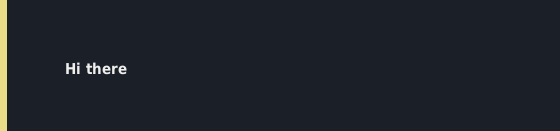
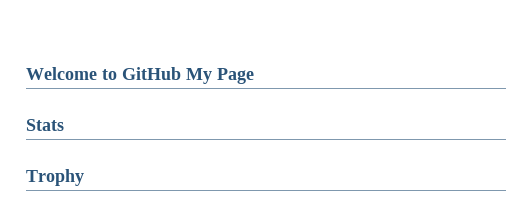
- Hi there
+ Welcome to GitHub My Page
+ Stats
+ Trophy

